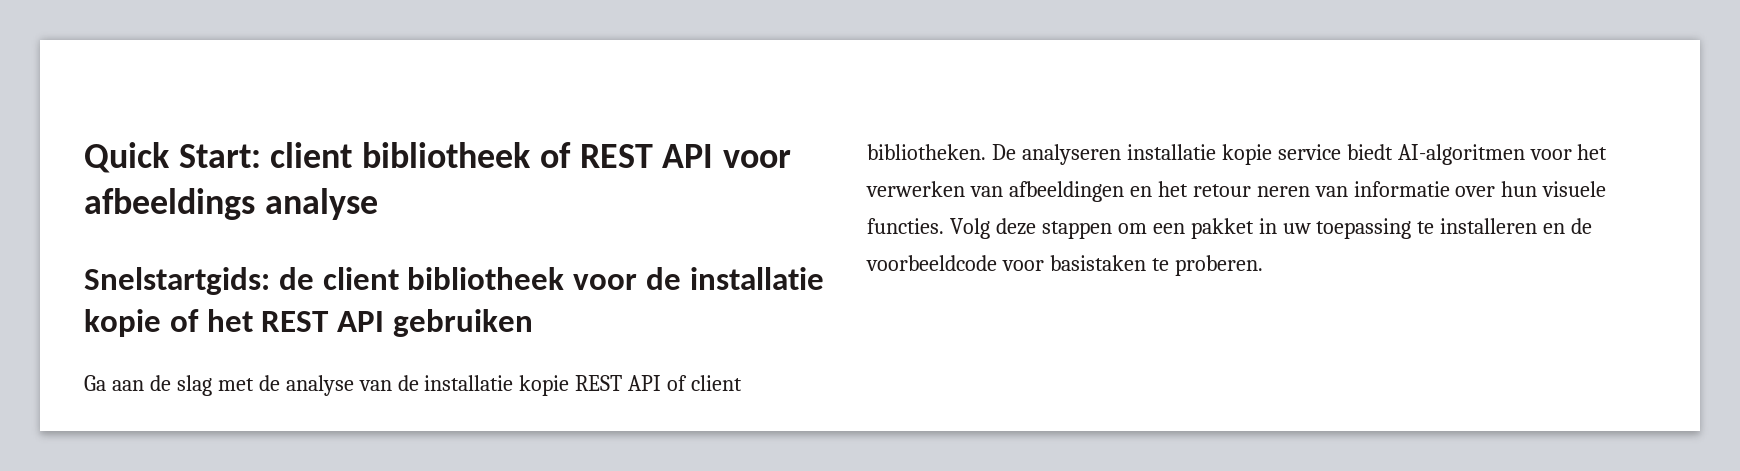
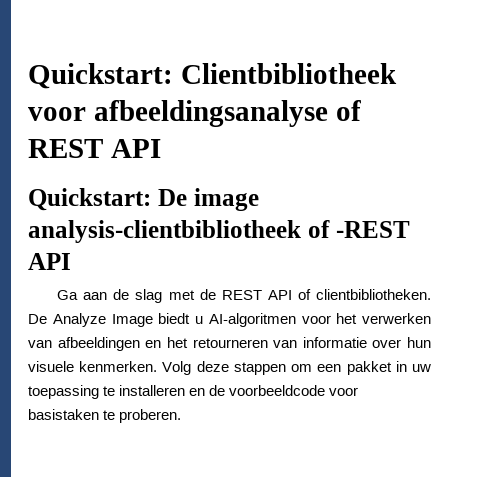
- Quick Start: client bibliotheek of REST API voor afbeeldings analyse
- Snelstartgids: de client bibliotheek voor de installatie kopie of het REST API gebruiken
+ Quickstart: Clientbibliotheek voor afbeeldingsanalyse of REST API
+ Quickstart: De image analysis-clientbibliotheek of -REST API
- Ga aan de slag met de analyse van de installatie kopie REST API of client bibliotheken. De analyseren installatie kopie service biedt AI-algoritmen voor het verwerken van afbeeldingen en het retour neren van informatie over hun visuele functies.
+ Ga aan de slag met de REST API of clientbibliotheken. De Analyze Image biedt u AI-algoritmen voor het verwerken van afbeeldingen en het retourneren van informatie over hun visuele kenmerken.

